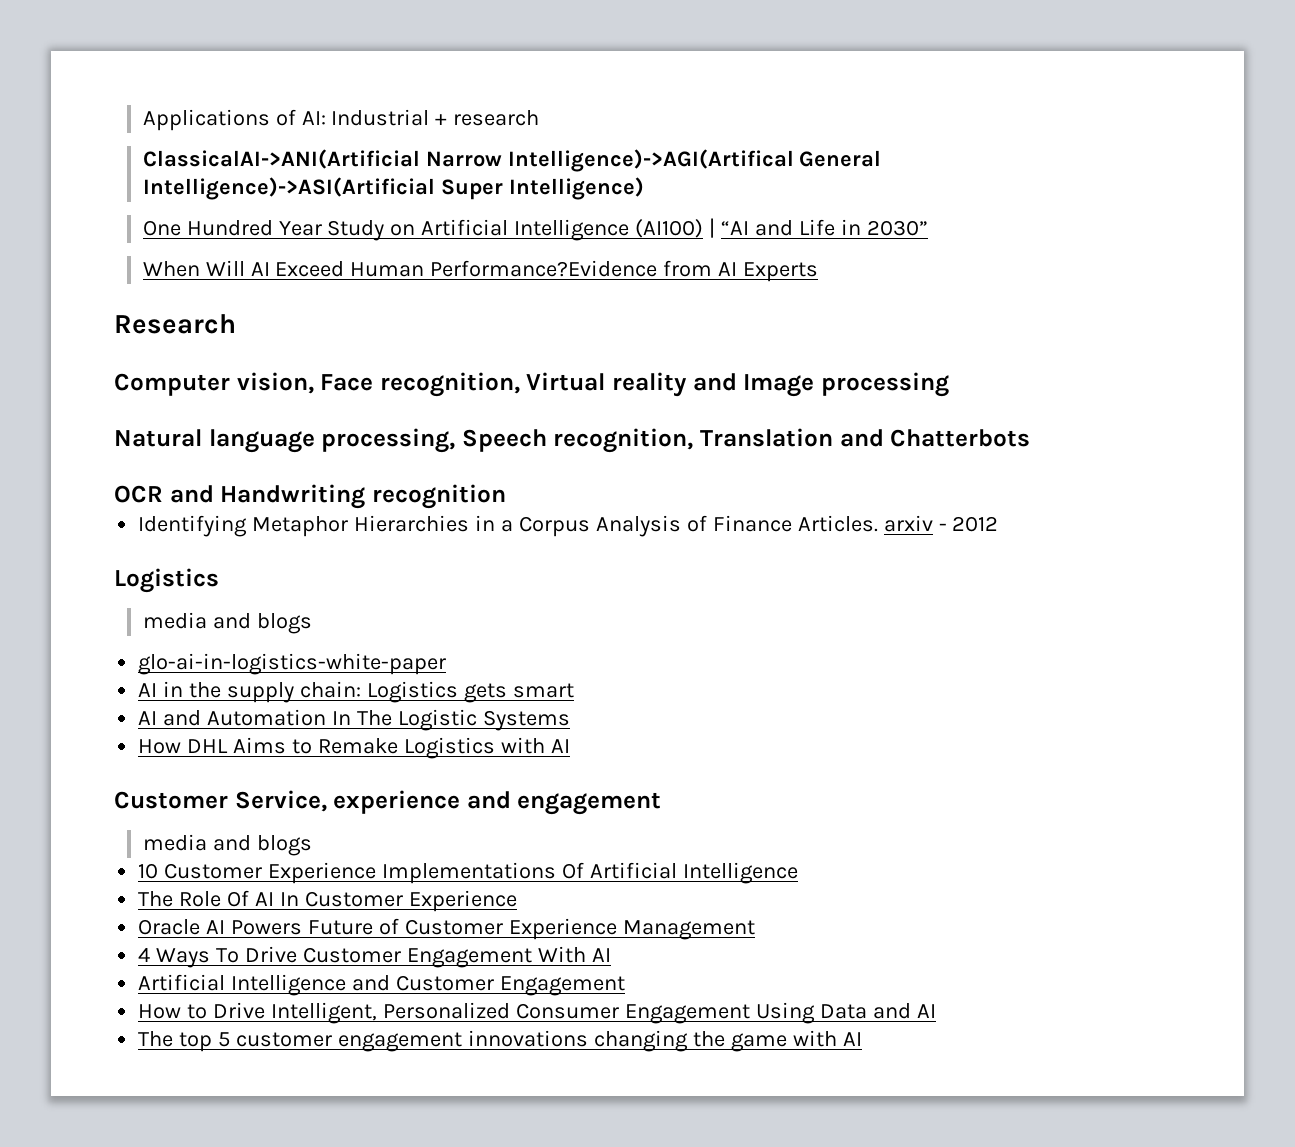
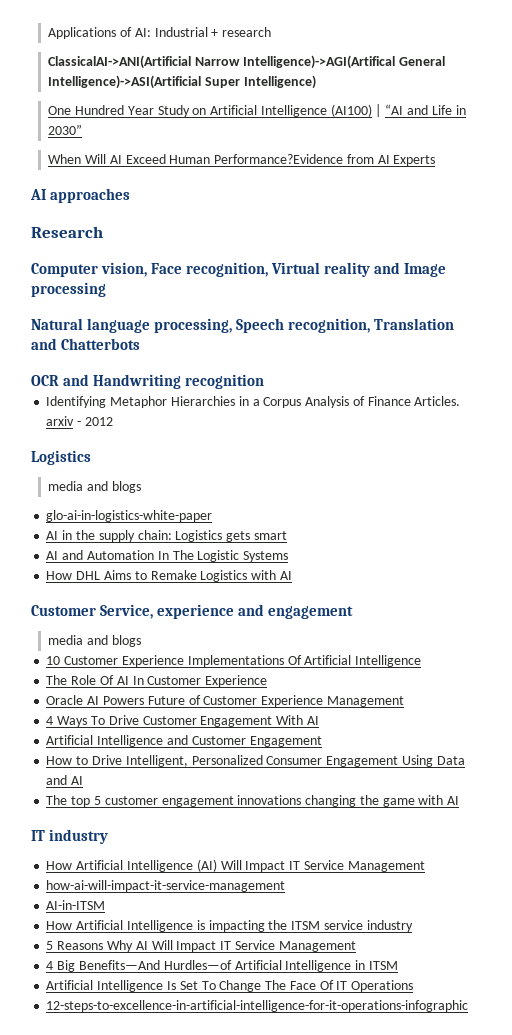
+ AI approaches
+ IT industry
+ How Artificial Intelligence (AI) Will Impact IT Service Management
+ how-ai-will-impact-it-service-management
+ AI-in-ITSM
+ How Artificial Intelligence is impacting the ITSM service industry
+ 5 Reasons Why AI Will Impact IT Service Management
+ 4 Big Benefits—And Hurdles—of Artificial Intelligence in ITSM
+ Artificial Intelligence Is Set To Change The Face Of IT Operations
+ 12-steps-to-excellence-in-artificial-intelligence-for-it-operations-infographic

